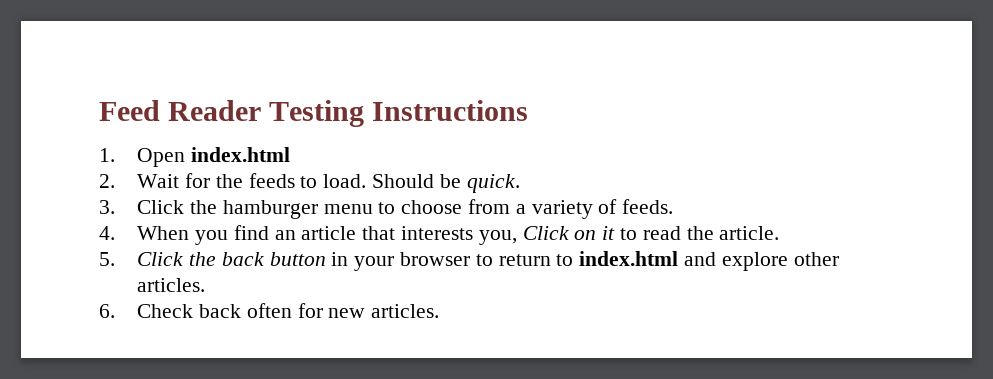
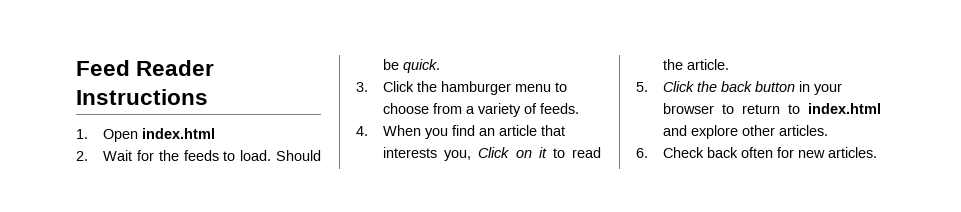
- Feed Reader Testing Instructions
+ Feed Reader Instructions

